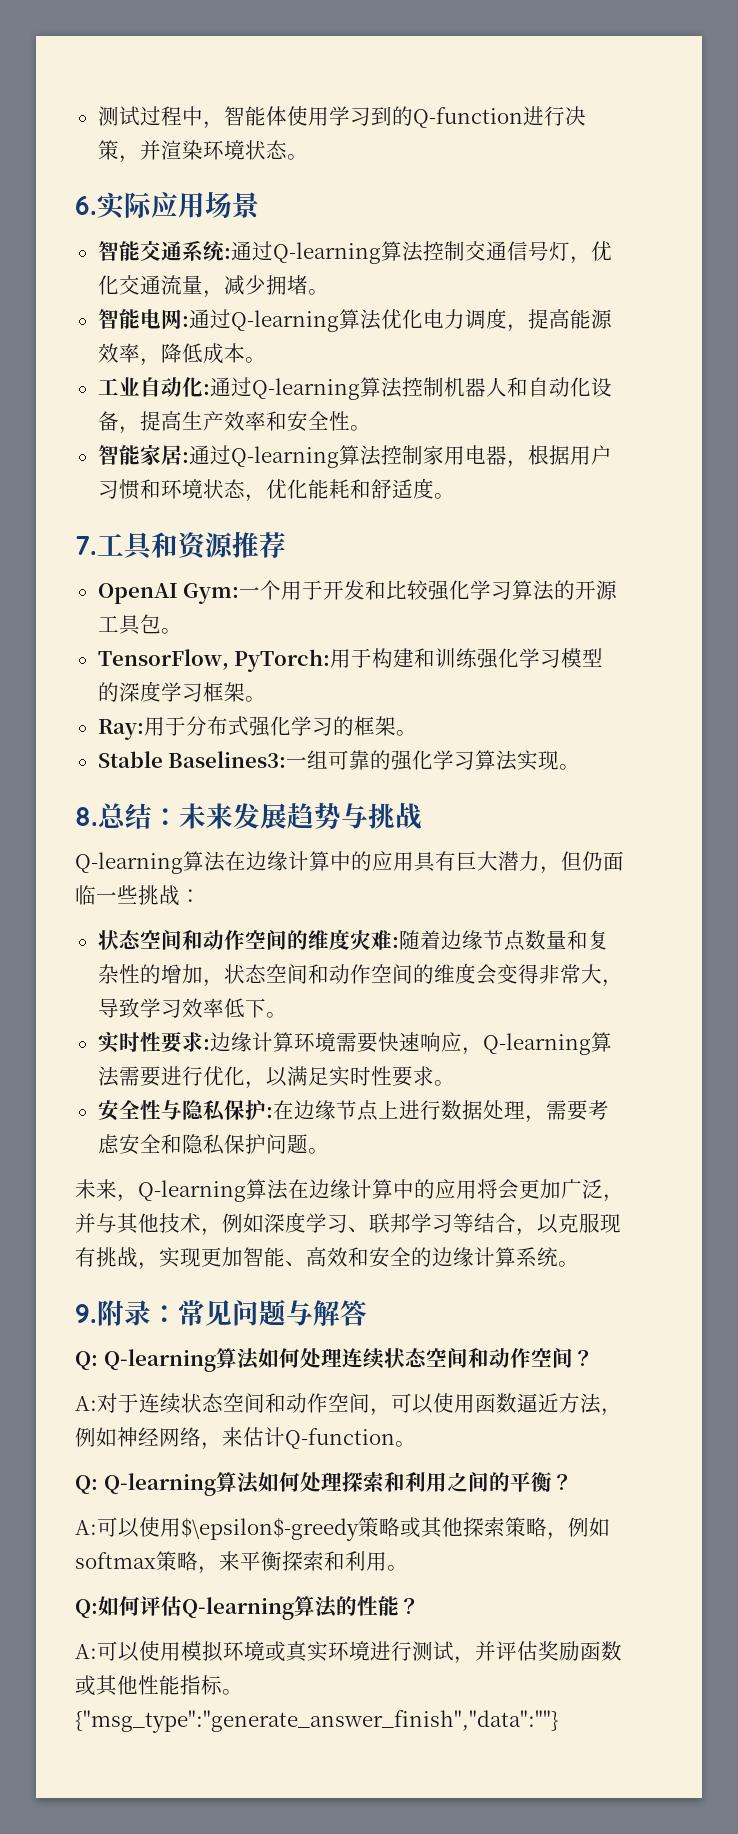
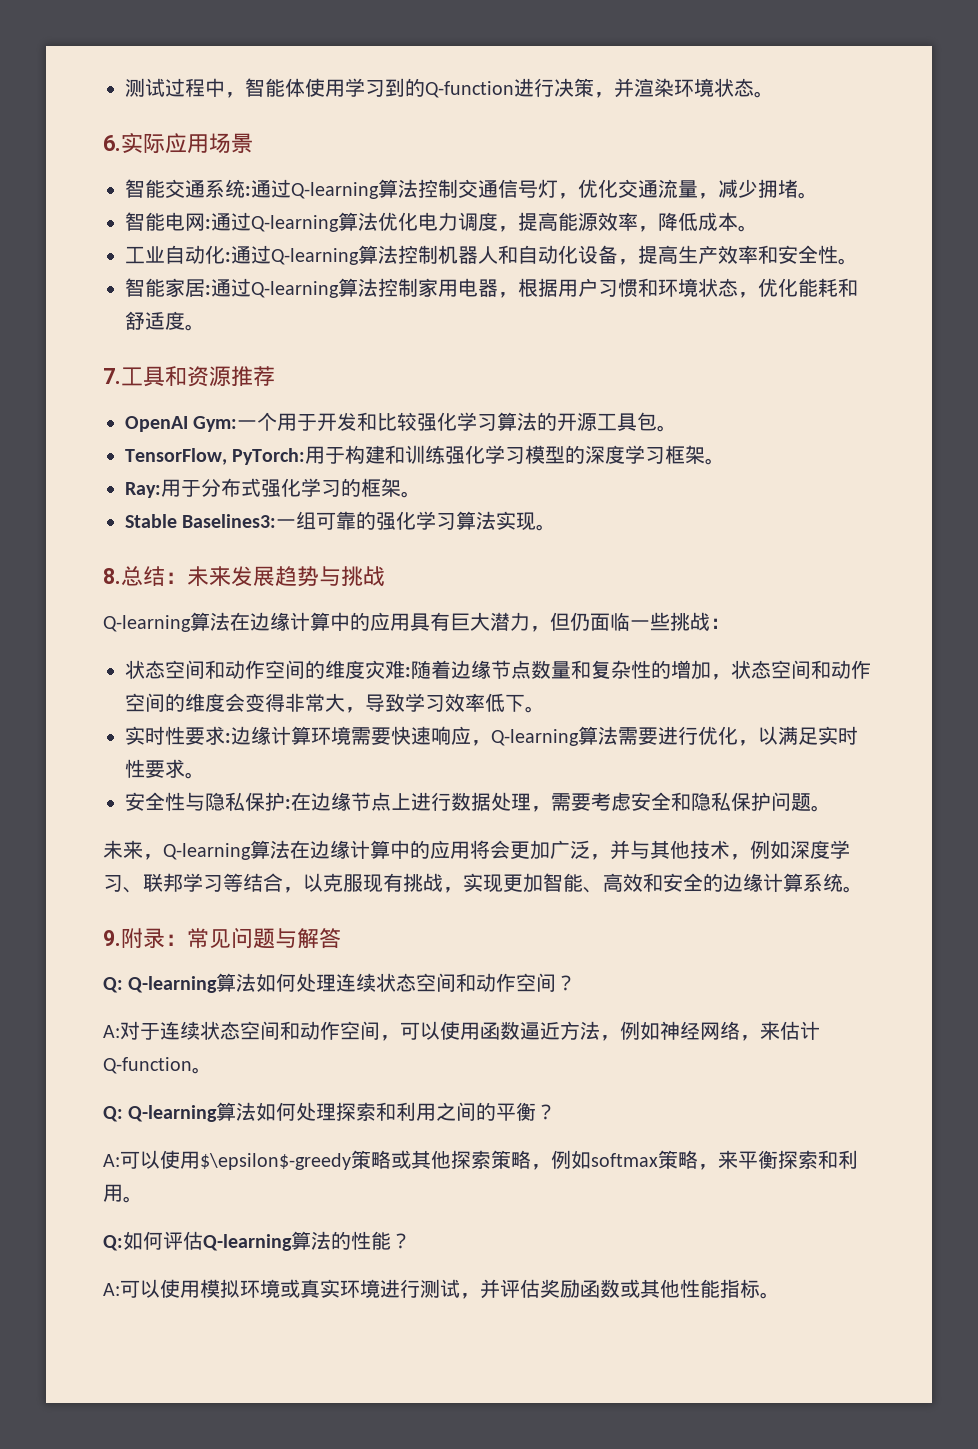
- {"msg_type":"generate_answer_finish","data":""}

